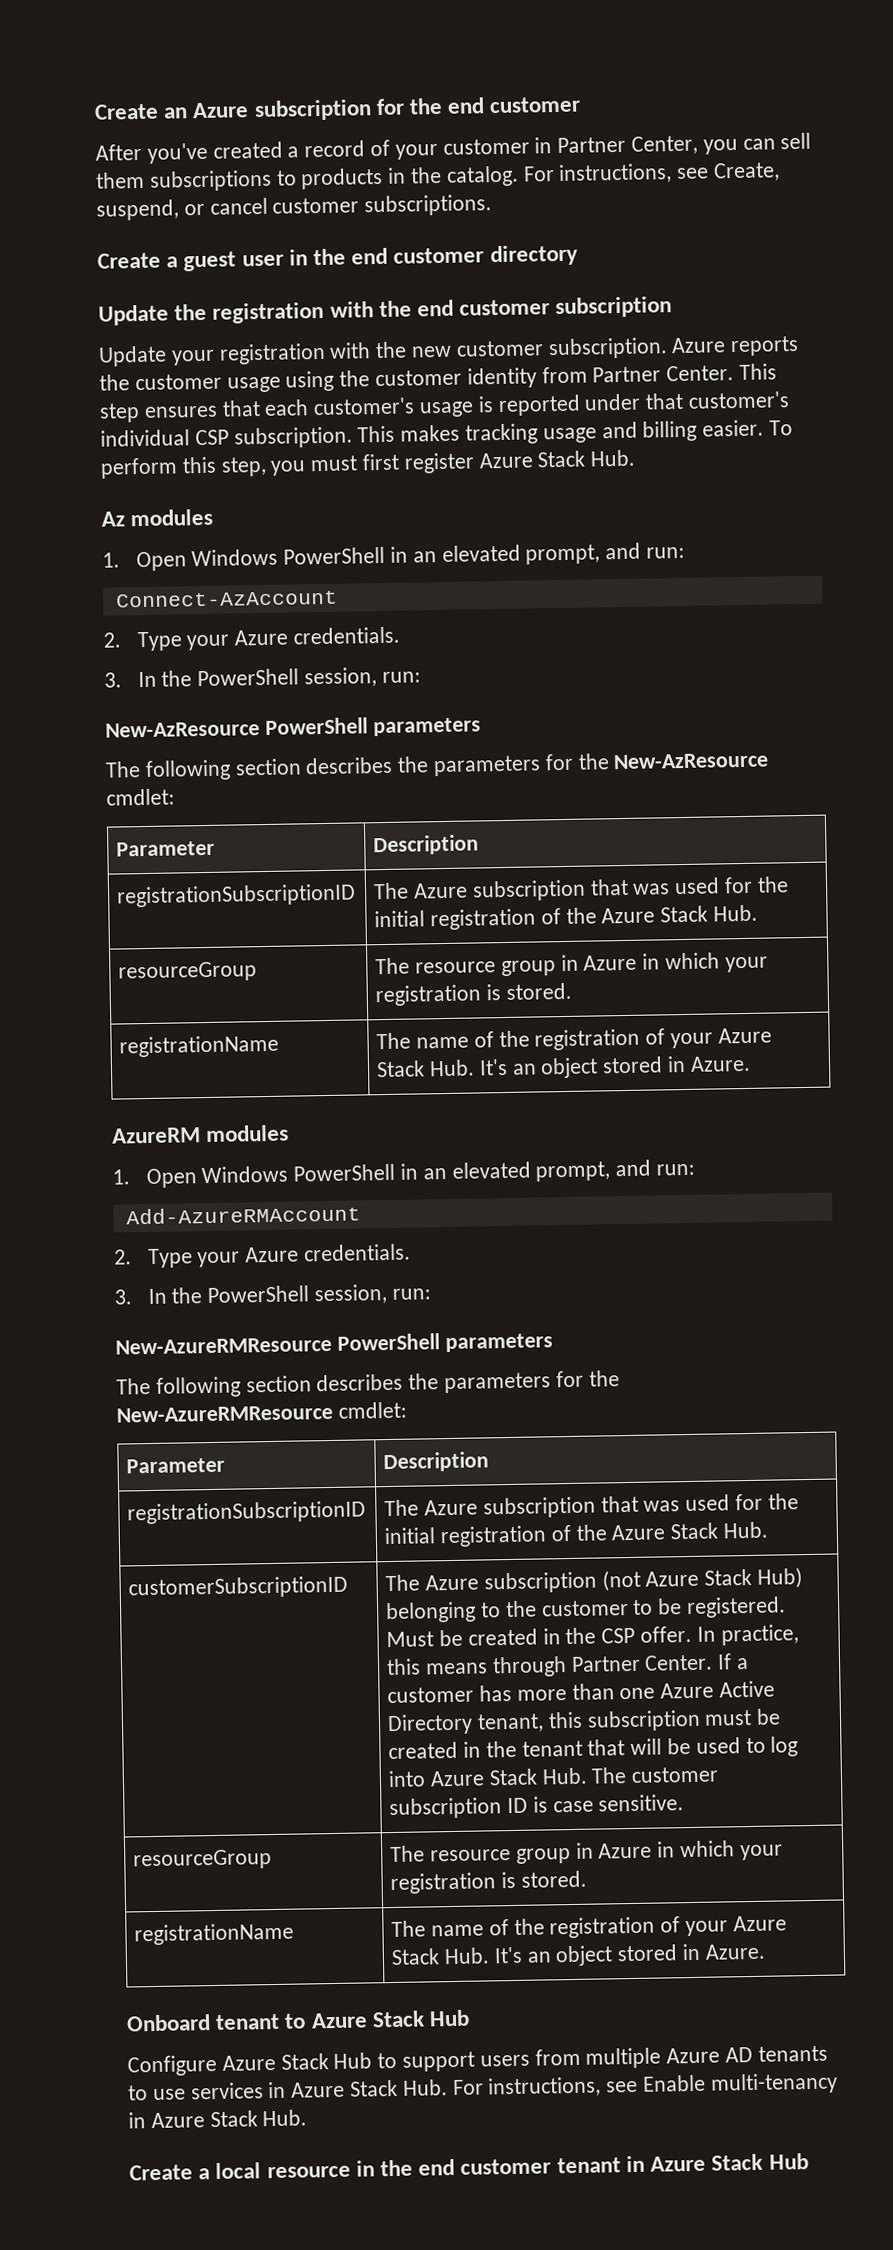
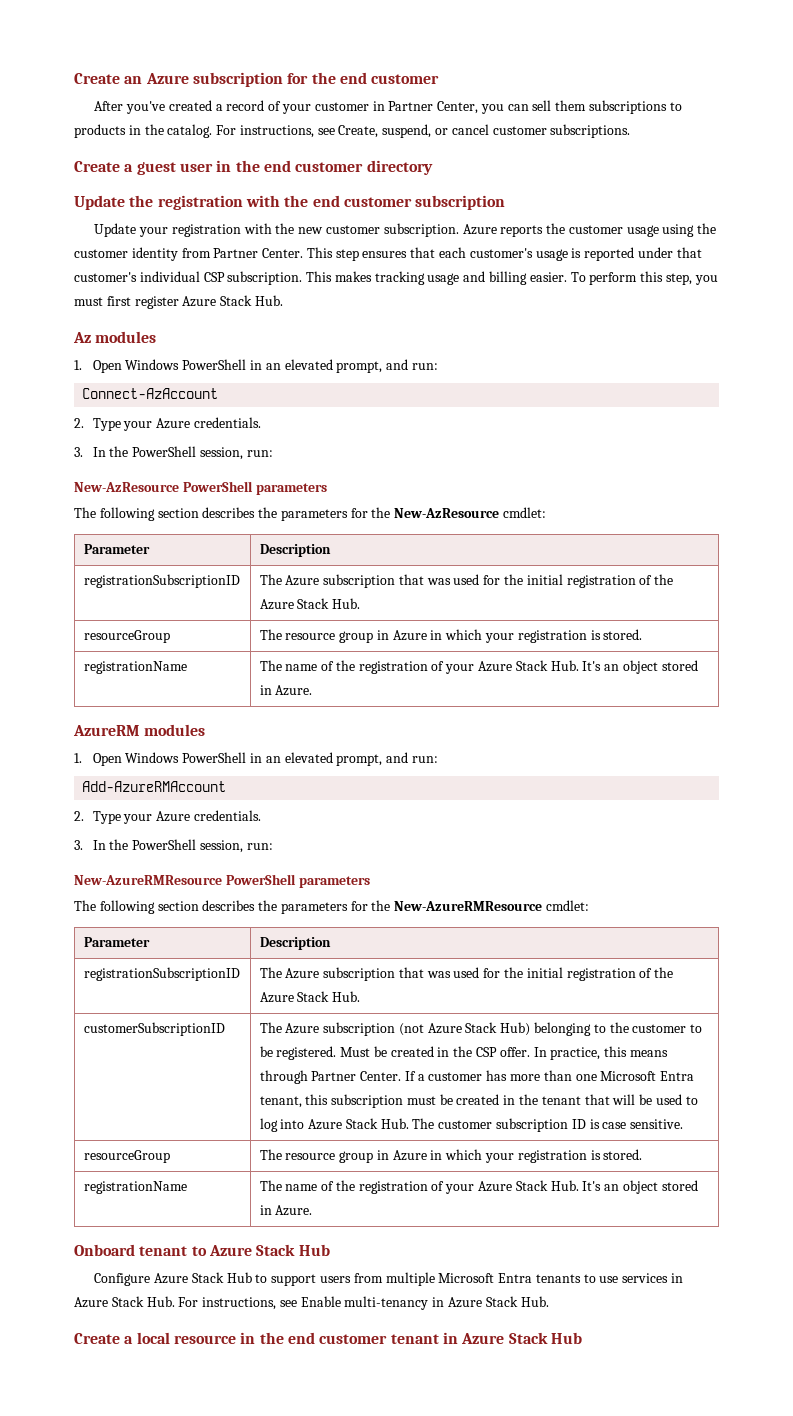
- If a customer has more than one Azure Active Directory tenant, this subscription must be created in the tenant that will be used to log into Azure Stack Hub. The customer subscription ID is case sensitive.
+ If a customer has more than one Microsoft Entra tenant, this subscription must be created in the tenant that will be used to log into Azure Stack Hub. The customer subscription ID is case sensitive.
- Configure Azure Stack Hub to support users from multiple Azure AD tenants to use services in Azure Stack Hub. For instructions, see Enable multi-tenancy in Azure Stack Hub.
+ Configure Azure Stack Hub to support users from multiple Microsoft Entra tenants to use services in Azure Stack Hub. For instructions, see Enable multi-tenancy in Azure Stack Hub.

